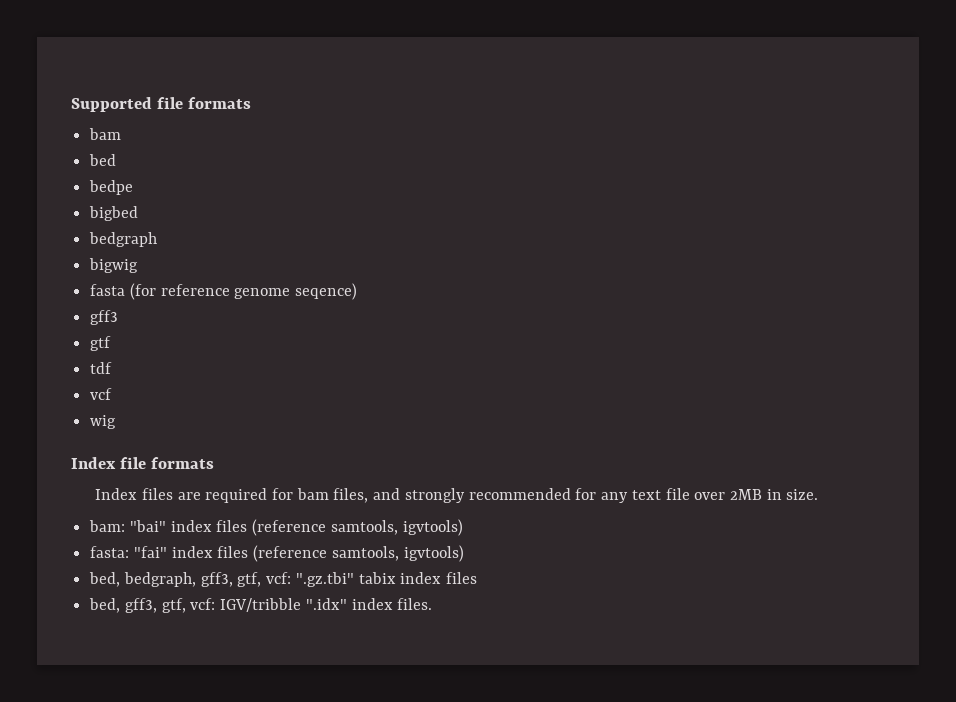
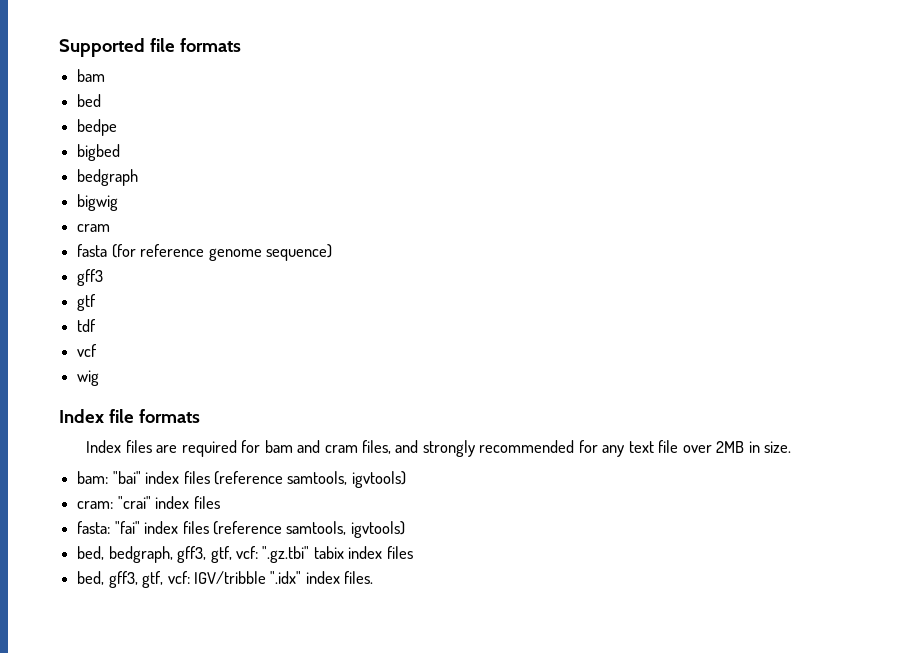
  bigwig
+ cram
- fasta (for reference genome seqence)
+ fasta (for reference genome sequence)
- Index files are required for bam files, and strongly recommended for any text file over 2MB in size.
+ Index files are required for bam and cram files, and strongly recommended for any text file over 2MB in size.
+ cram: "crai" index files

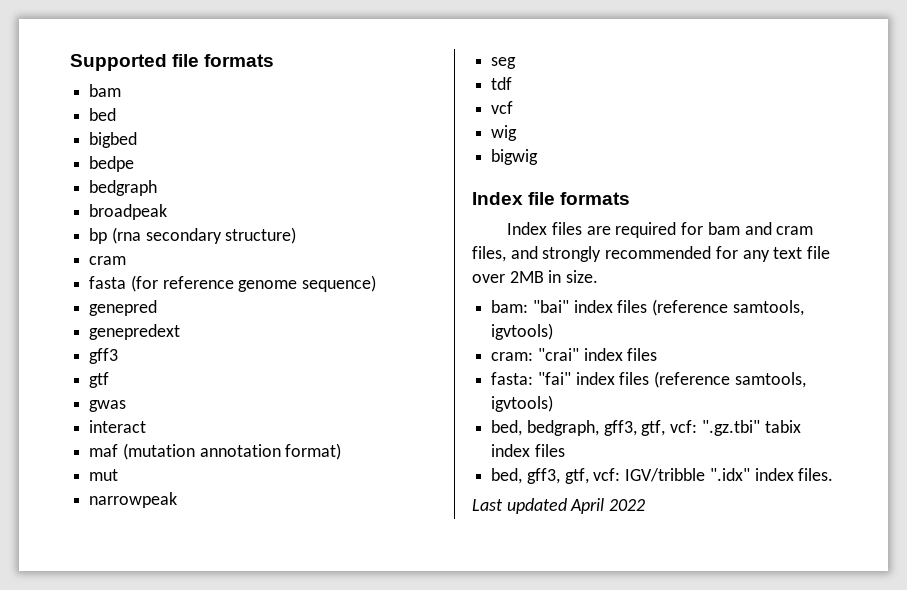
+ bigbed
- bigbed
- bigwig
+ broadpeak
+ bp (rna secondary structure)
+ genepred
+ genepredext
+ gwas
+ interact
+ maf (mutation annotation format)
+ mut
+ narrowpeak
+ seg
+ bigwig
+ Last updated April 2022

